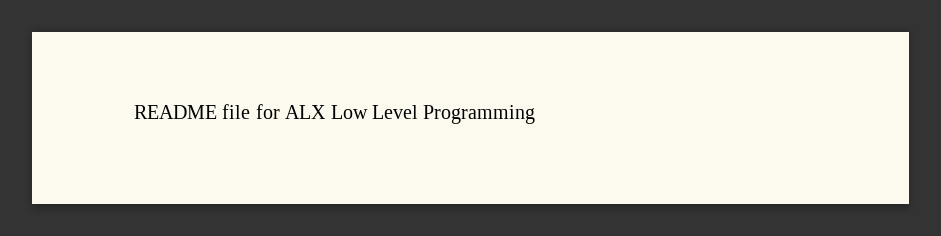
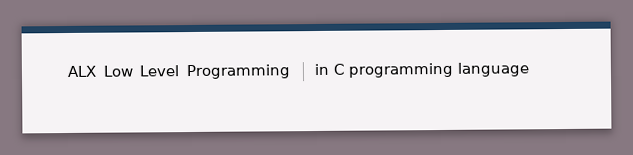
- README file for ALX Low Level Programming
+ ALX Low Level Programming in C programming language

